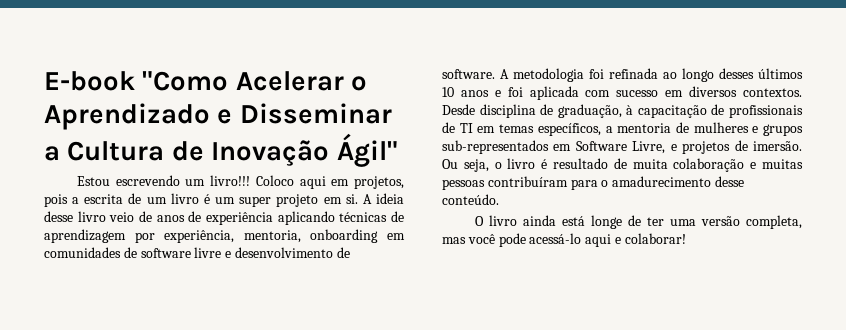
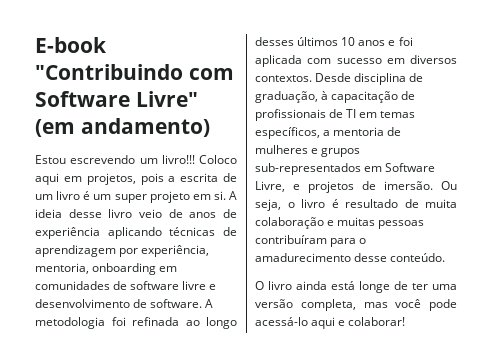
- E-book "Como Acelerar o Aprendizado e Disseminar a Cultura de Inovação Ágil"
+ E-book "Contribuindo com Software Livre" (em andamento)

